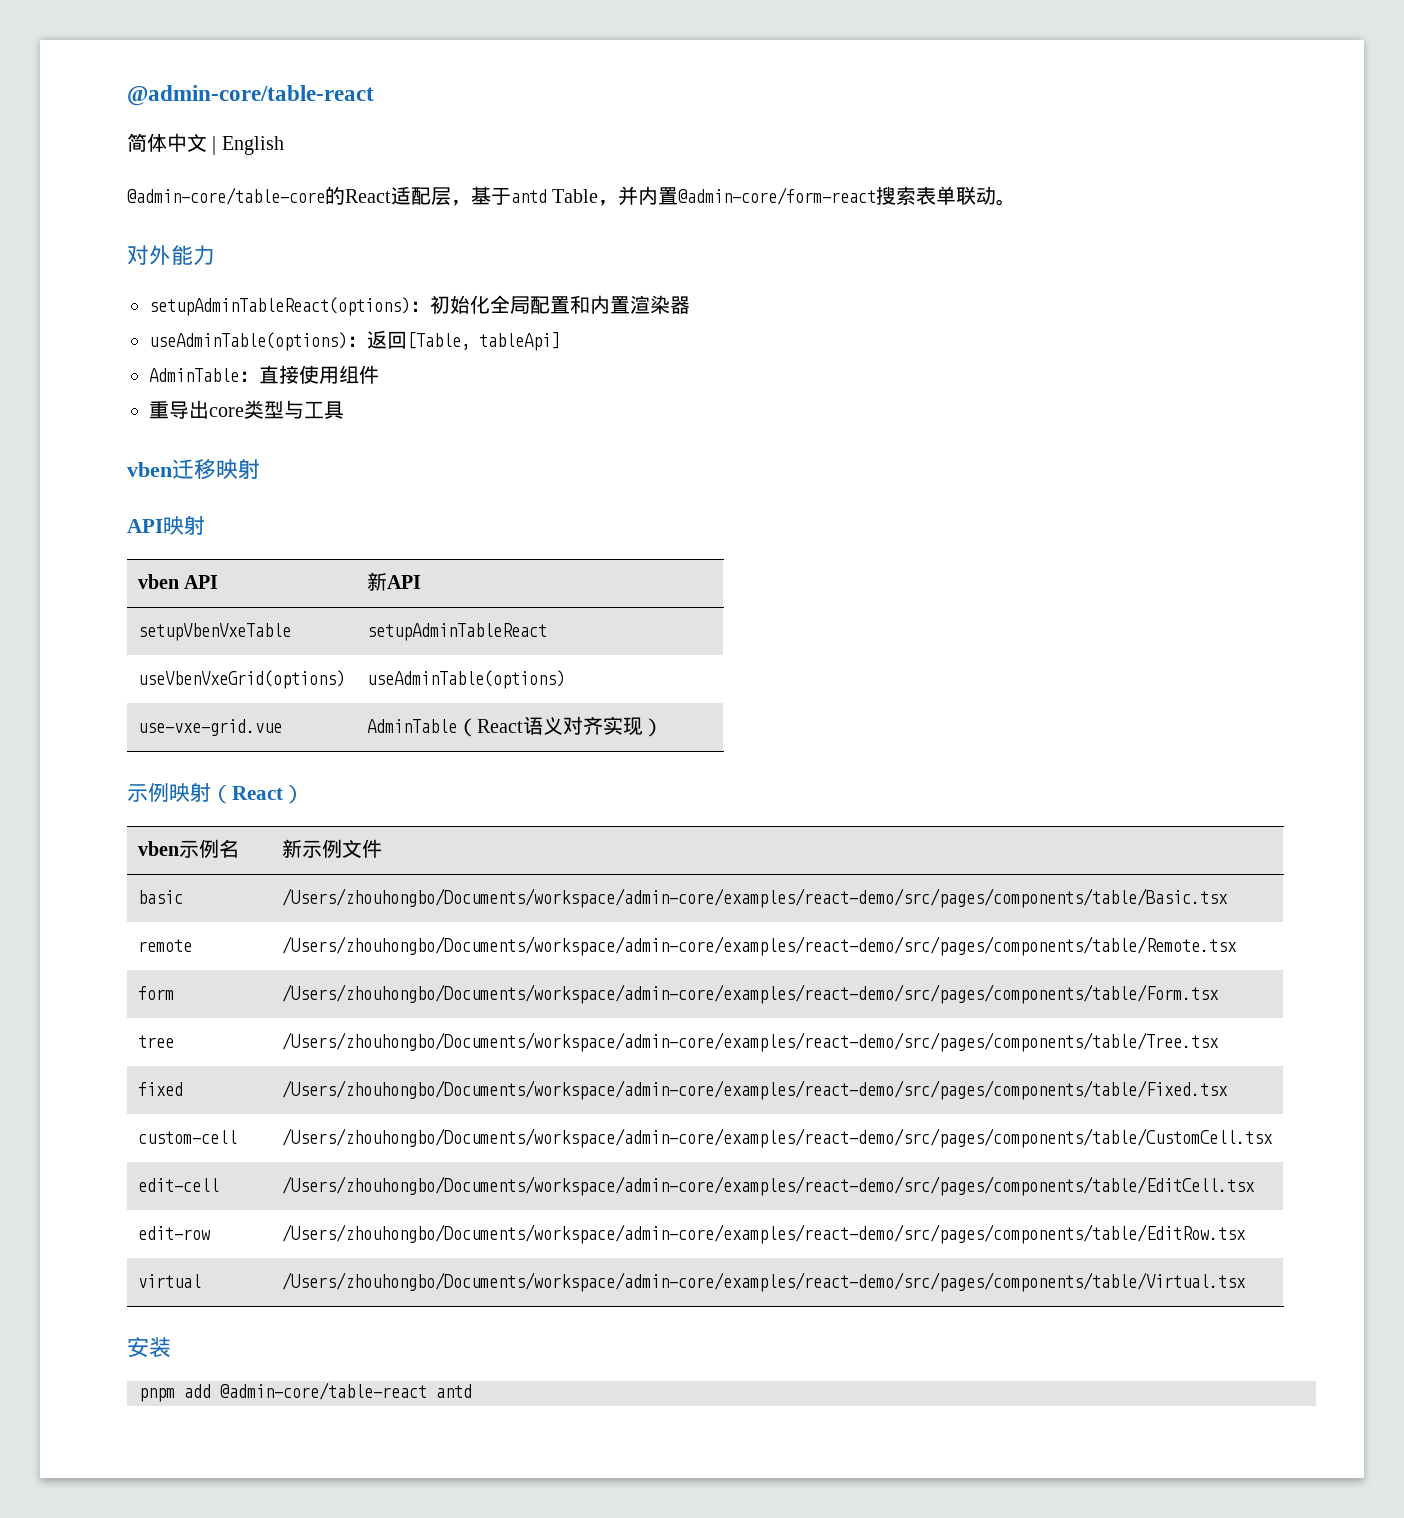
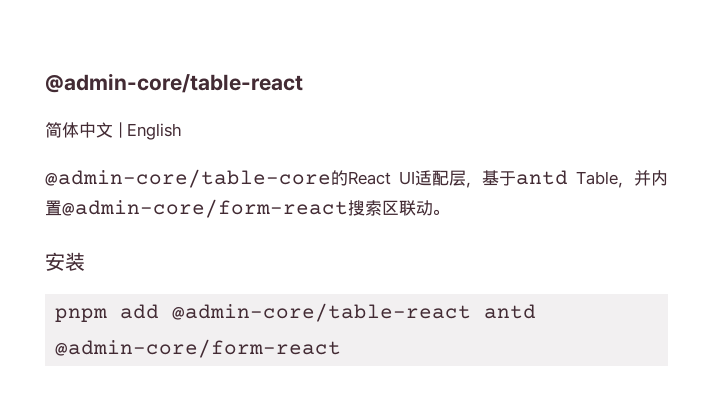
- @admin-core/table-core的React适配层，基于antd Table，并内置@admin-core/form-react搜索表单联动。
+ @admin-core/table-core的React UI适配层，基于antd Table，并内置@admin-core/form-react搜索区联动。
- 对外能力
- setupAdminTableReact(options)：初始化全局配置和内置渲染器
- useAdminTable(options)：返回[Table, tableApi]
- AdminTable：直接使用组件
- 重导出core类型与工具
- vben迁移映射
- API映射
- vben API | 新API
- setupVbenVxeTable | setupAdminTableReact
- useVbenVxeGrid(options) | useAdminTable(options)
- use-vxe-grid.vue | AdminTable（React语义对齐实现）
- 示例映射（React）
- vben示例名 | 新示例文件
- basic | /Users/zhouhongbo/Documents/workspace/admin-core/examples/react-demo/src/pages/components/table/Basic.tsx
- remote | /Users/zhouhongbo/Documents/workspace/admin-core/examples/react-demo/src/pages/components/table/Remote.tsx
- form | /Users/zhouhongbo/Documents/workspace/admin-core/examples/react-demo/src/pages/components/table/Form.tsx
- tree | /Users/zhouhongbo/Documents/workspace/admin-core/examples/react-demo/src/pages/components/table/Tree.tsx
- fixed | /Users/zhouhongbo/Documents/workspace/admin-core/examples/react-demo/src/pages/components/table/Fixed.tsx
- custom-cell | /Users/zhouhongbo/Documents/workspace/admin-core/examples/react-demo/src/pages/components/table/CustomCell.tsx
- edit-cell | /Users/zhouhongbo/Documents/workspace/admin-core/examples/react-demo/src/pages/components/table/EditCell.tsx
- edit-row | /Users/zhouhongbo/Documents/workspace/admin-core/examples/react-demo/src/pages/components/table/EditRow.tsx
- virtual | /Users/zhouhongbo/Documents/workspace/admin-core/examples/react-demo/src/pages/components/table/Virtual.tsx
- pnpm add @admin-core/table-react antd
+ pnpm add @admin-core/table-react antd @admin-core/form-react

